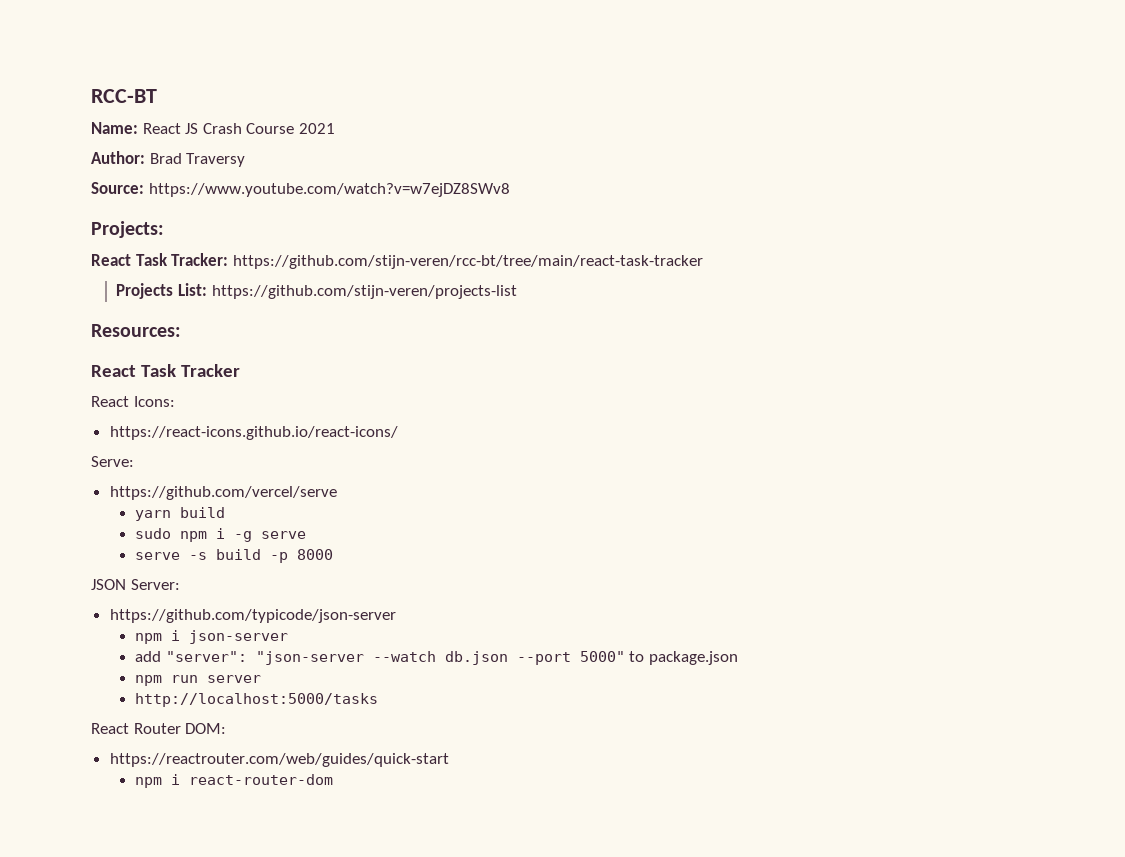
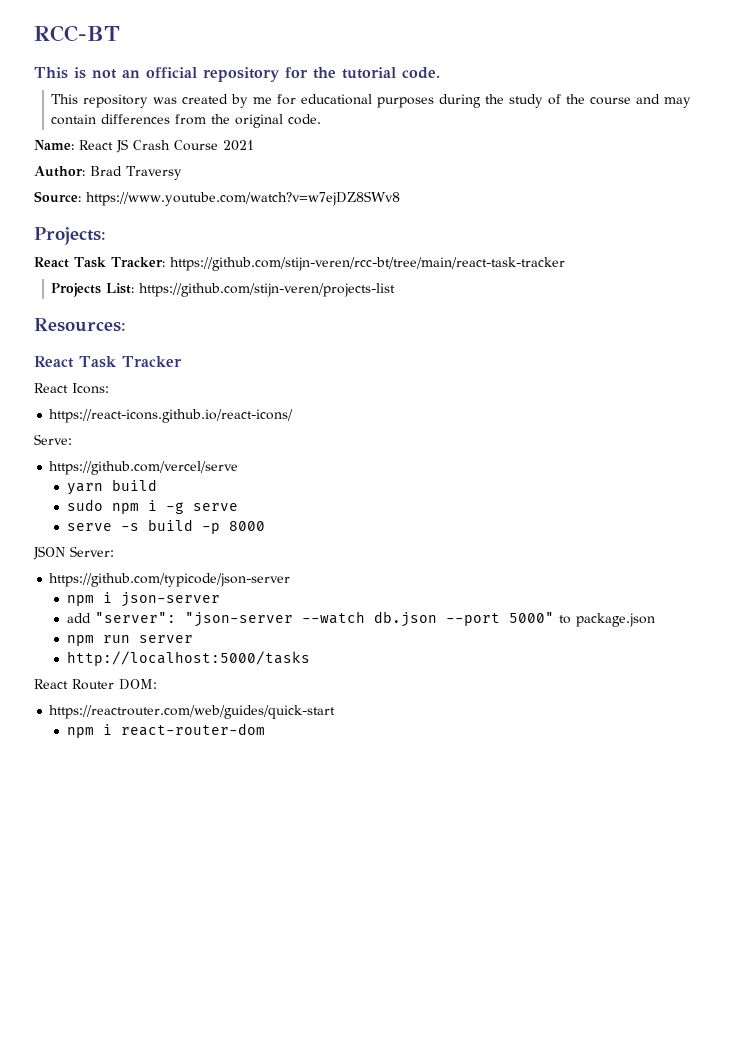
+ This is not an official repository for the tutorial code.
+ This repository was created by me for educational purposes during the study of the course and may contain differences from the original code.

